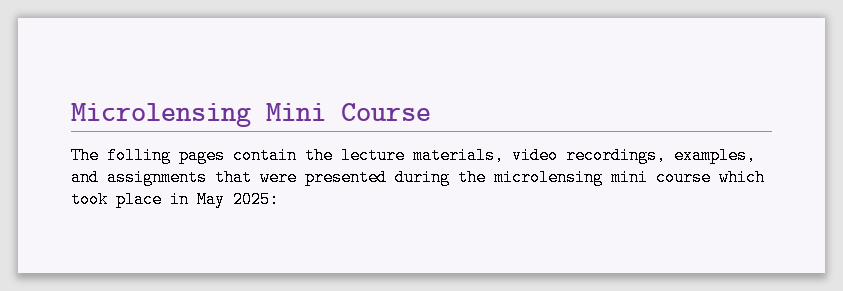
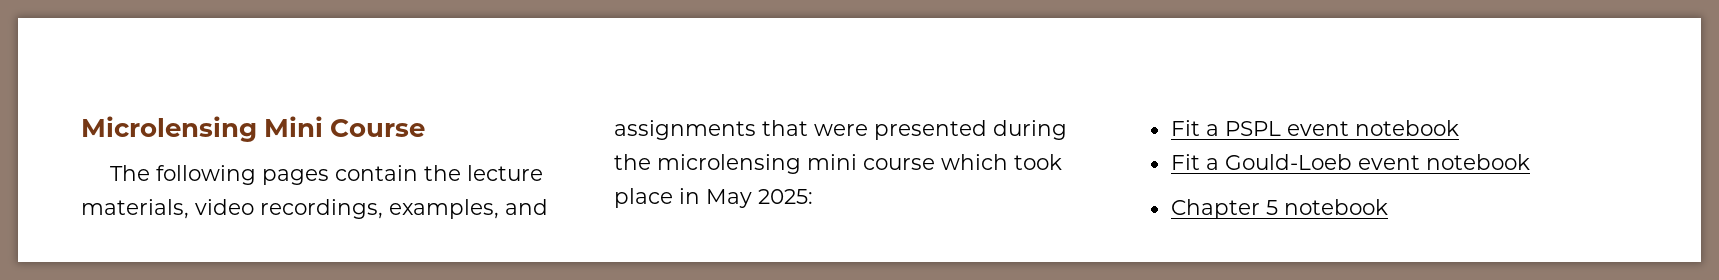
- The folling pages contain the lecture materials, video recordings, examples, and assignments that were presented during the microlensing mini course which took place in May 2025:
+ The following pages contain the lecture materials, video recordings, examples, and assignments that were presented during the microlensing mini course which took place in May 2025:
+ Fit a PSPL event notebook
+ Fit a Gould-Loeb event notebook
+ Chapter 5 notebook

